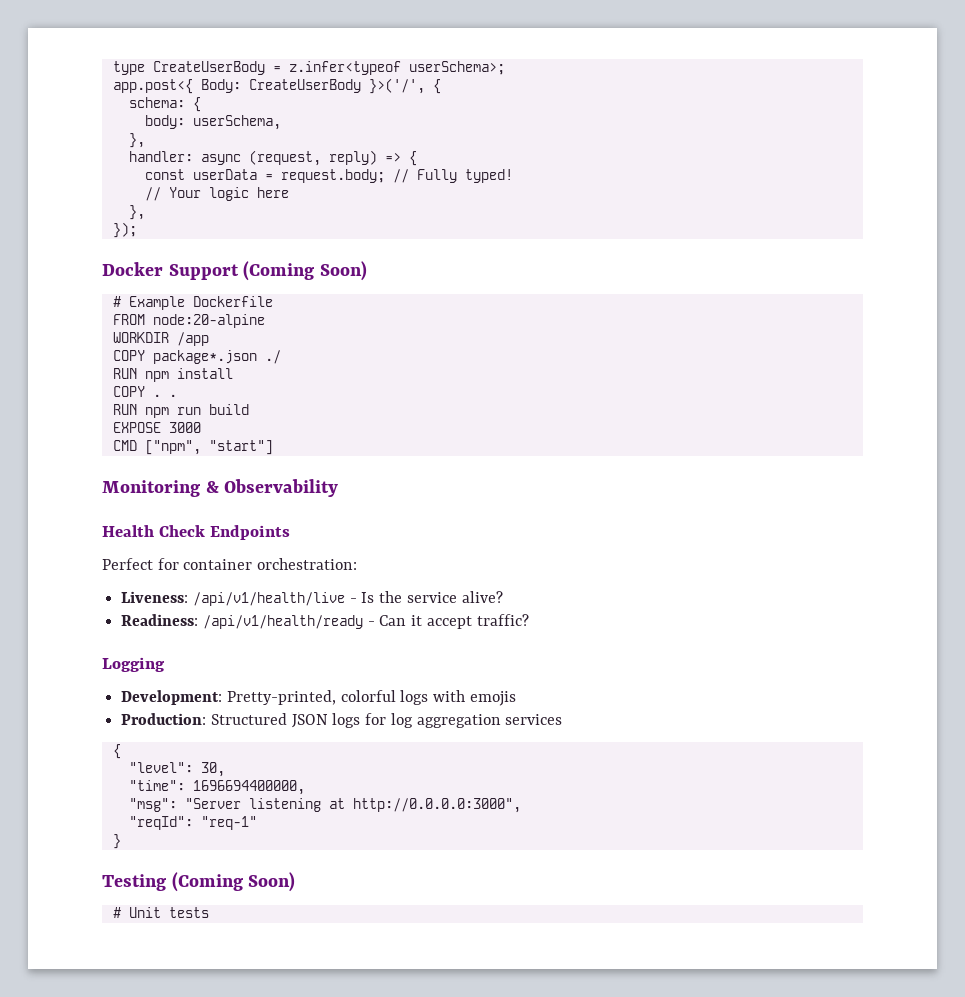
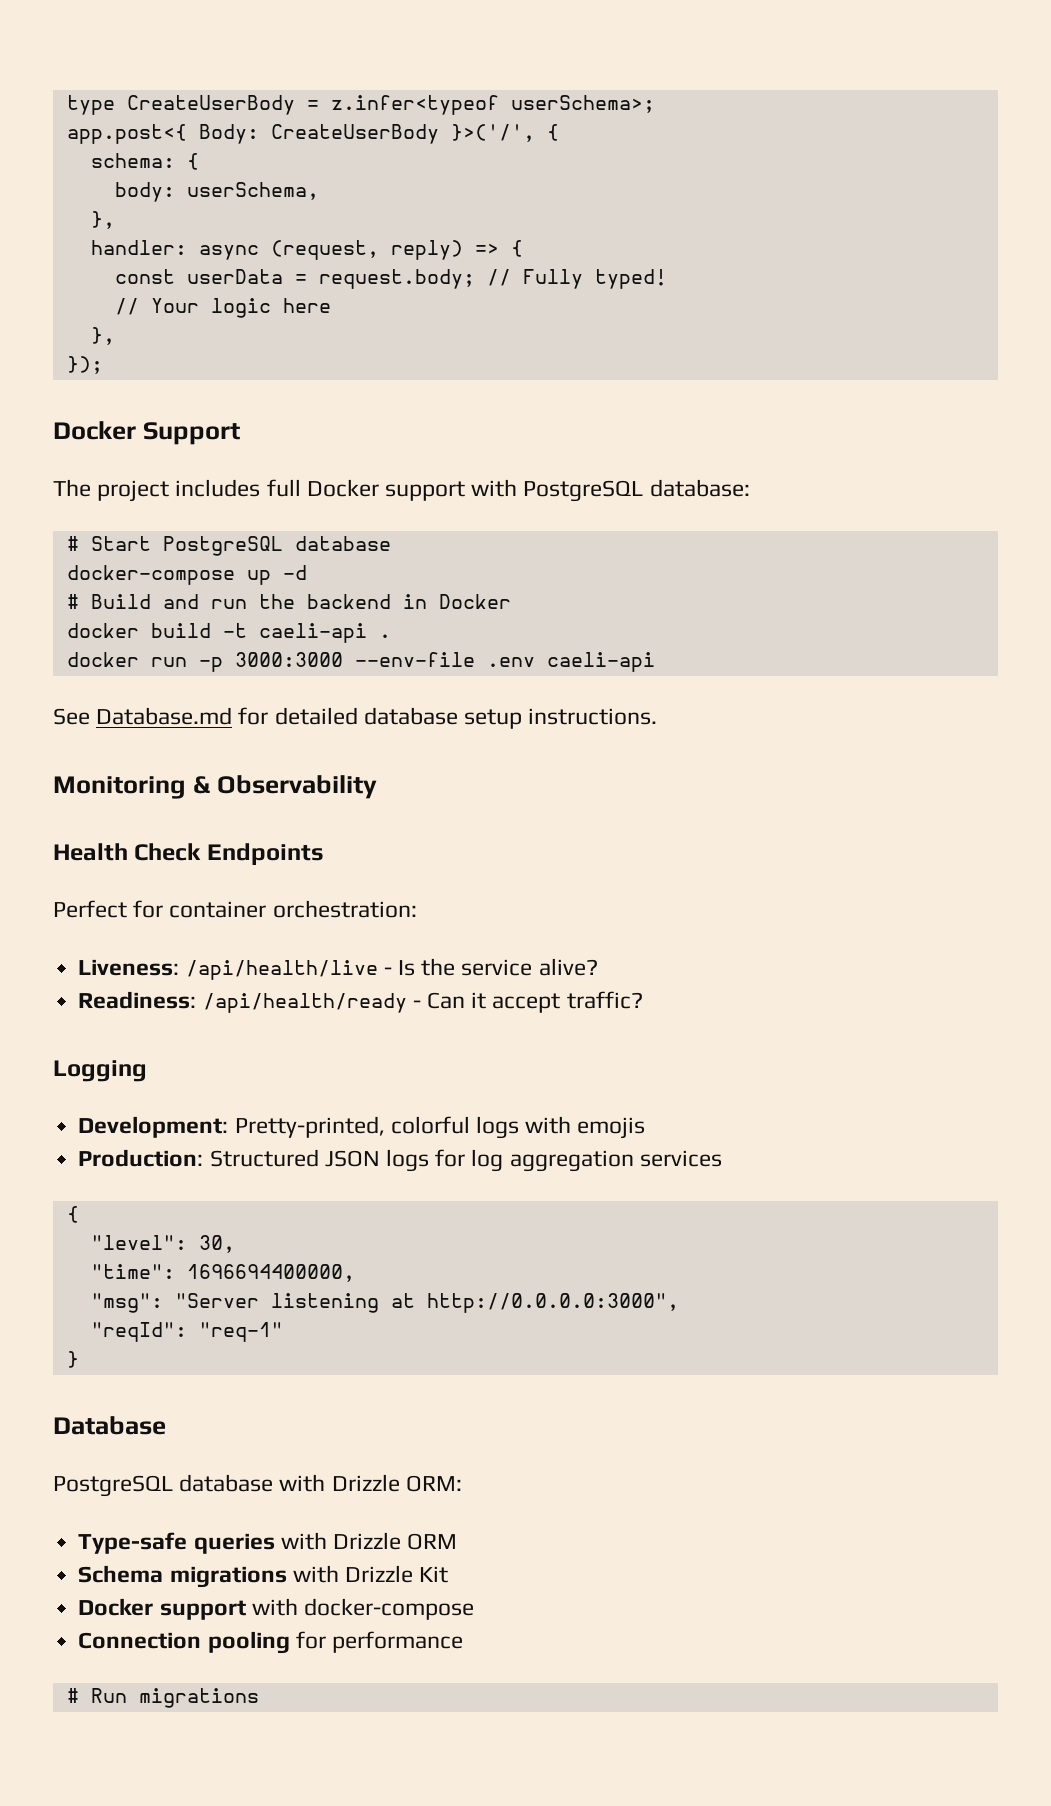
- Docker Support (Coming Soon)
- # Example Dockerfile
- FROM node:20-alpine
- WORKDIR /app
- COPY package*.json ./
- RUN npm install
- COPY . .
- RUN npm run build
- EXPOSE 3000
- CMD ["npm", "start"]
+ Docker Support
+ The project includes full Docker support with PostgreSQL database:
+ # Start PostgreSQL database
+ docker-compose up -d
+ # Build and run the backend in Docker
+ docker build -t caeli-api .
+ docker run -p 3000:3000 --env-file .env caeli-api
+ See Database.md for detailed database setup instructions.
- Liveness: /api/v1/health/live - Is the service alive?
+ Liveness: /api/health/live - Is the service alive?
- Readiness: /api/v1/health/ready - Can it accept traffic?
+ Readiness: /api/health/ready - Can it accept traffic?
- Testing (Coming Soon)
- # Unit tests
+ Database
+ PostgreSQL database with Drizzle ORM:
+ Type-safe queries with Drizzle ORM
+ Schema migrations with Drizzle Kit
+ Docker support with docker-compose
+ Connection pooling for performance
+ # Run migrations

